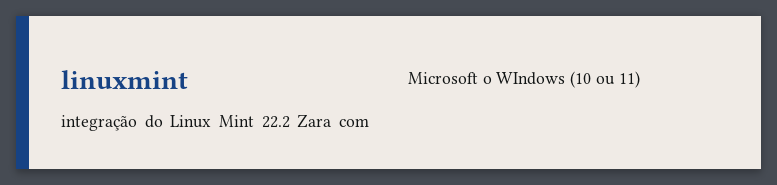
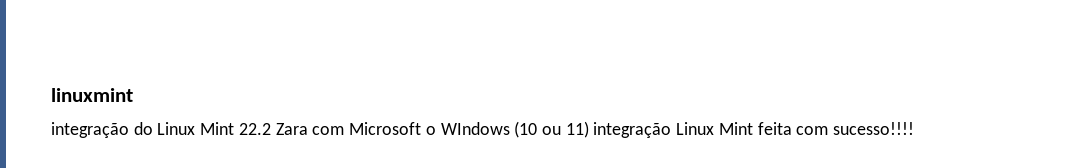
- integração do Linux Mint 22.2 Zara com Microsoft o WIndows (10 ou 11)
+ integração do Linux Mint 22.2 Zara com Microsoft o WIndows (10 ou 11) integração Linux Mint feita com sucesso!!!!

